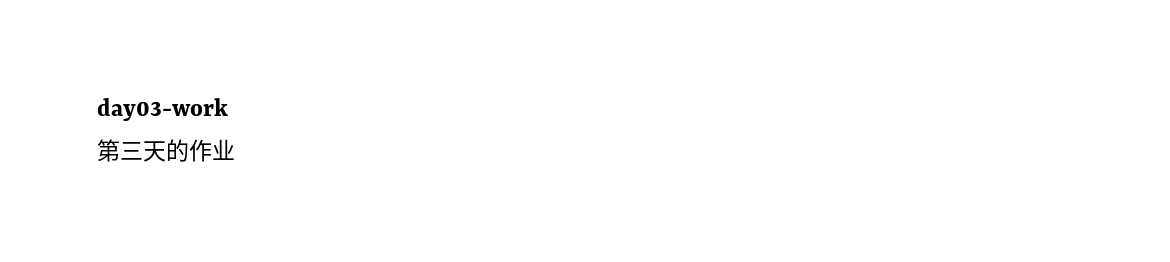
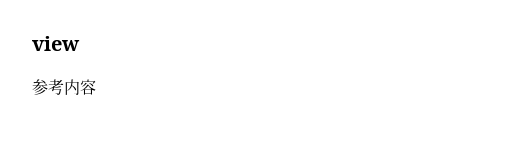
- day03-work
- 第三天的作业
+ view
+ 参考内容

